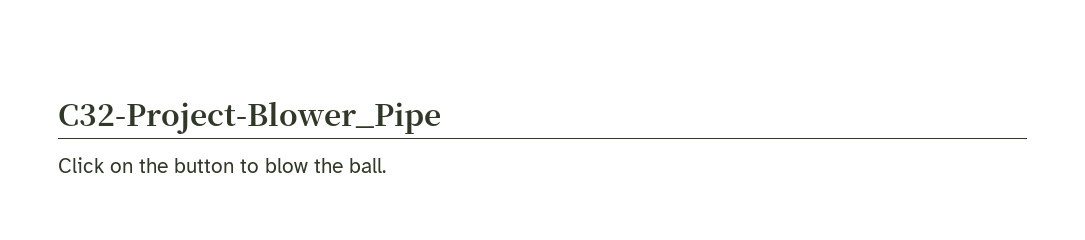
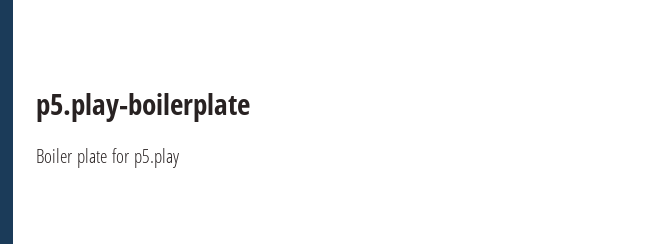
- C32-Project-Blower_Pipe
- Click on the button to blow the ball.
+ p5.play-boilerplate
+ Boiler plate for p5.play

